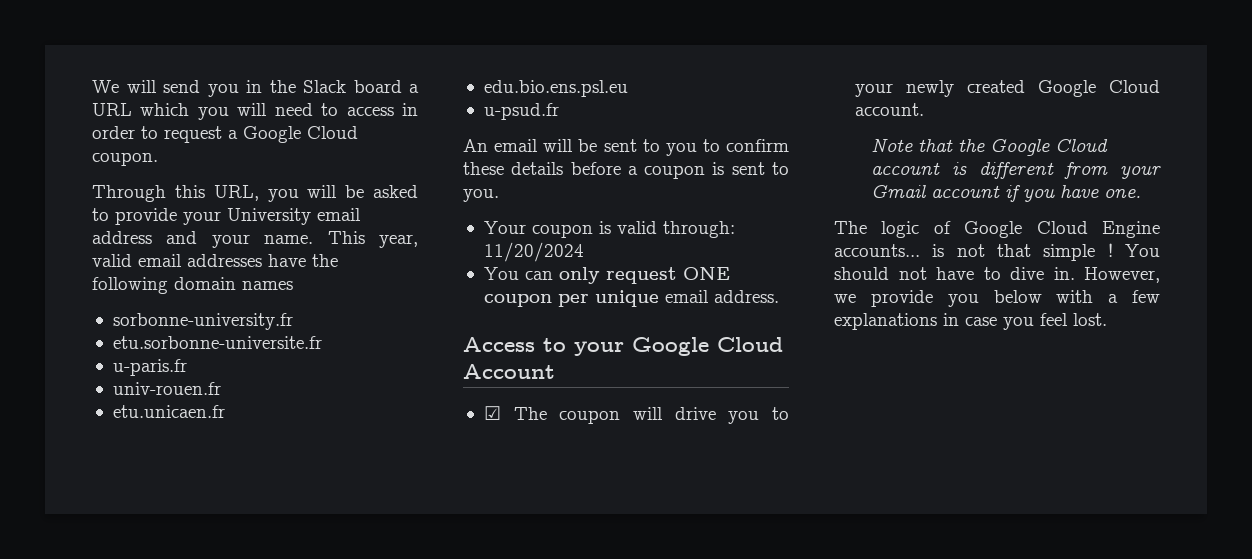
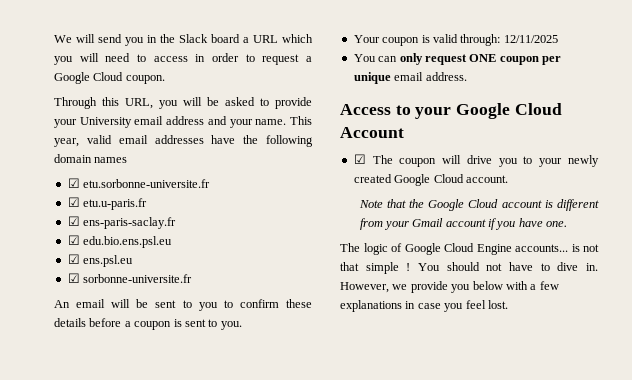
- sorbonne-university.fr
- etu.sorbonne-universite.fr
+ ☑ etu.sorbonne-universite.fr
- u-paris.fr
- univ-rouen.fr
- etu.unicaen.fr
- edu.bio.ens.psl.eu
- u-psud.fr
+ ☑ etu.u-paris.fr
+ ☑ ens-paris-saclay.fr
+ ☑ edu.bio.ens.psl.eu
+ ☑ ens.psl.eu
+ ☑ sorbonne-universite.fr
- Your coupon is valid through: 11/20/2024
+ Your coupon is valid through: 12/11/2025

